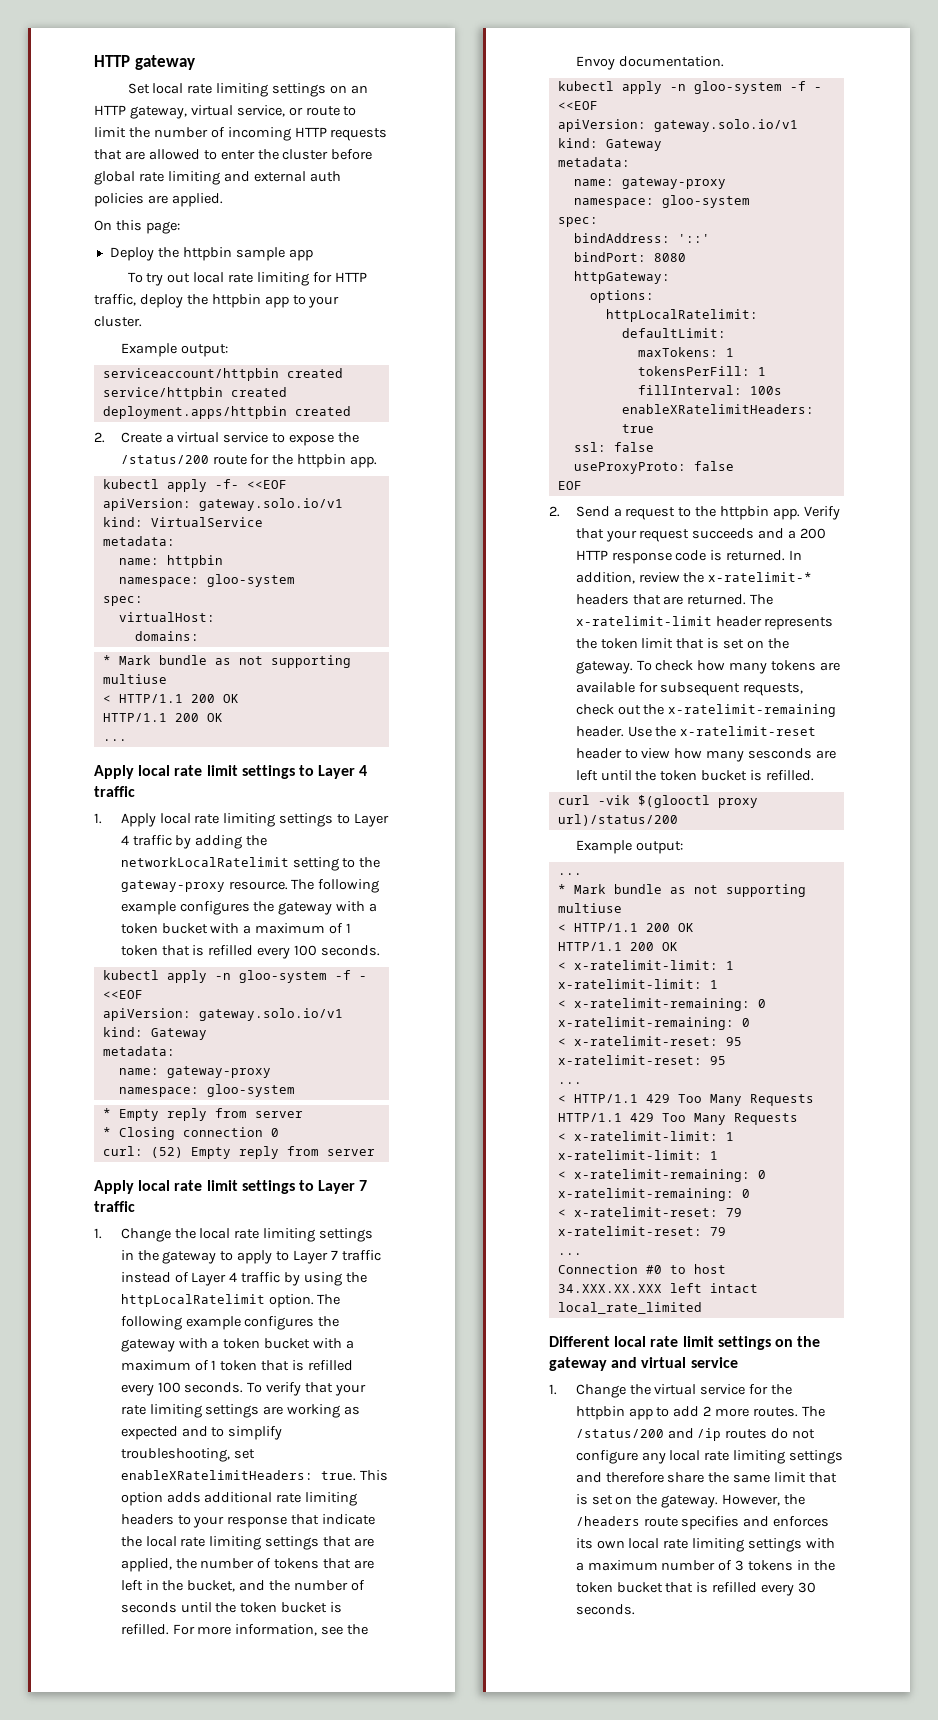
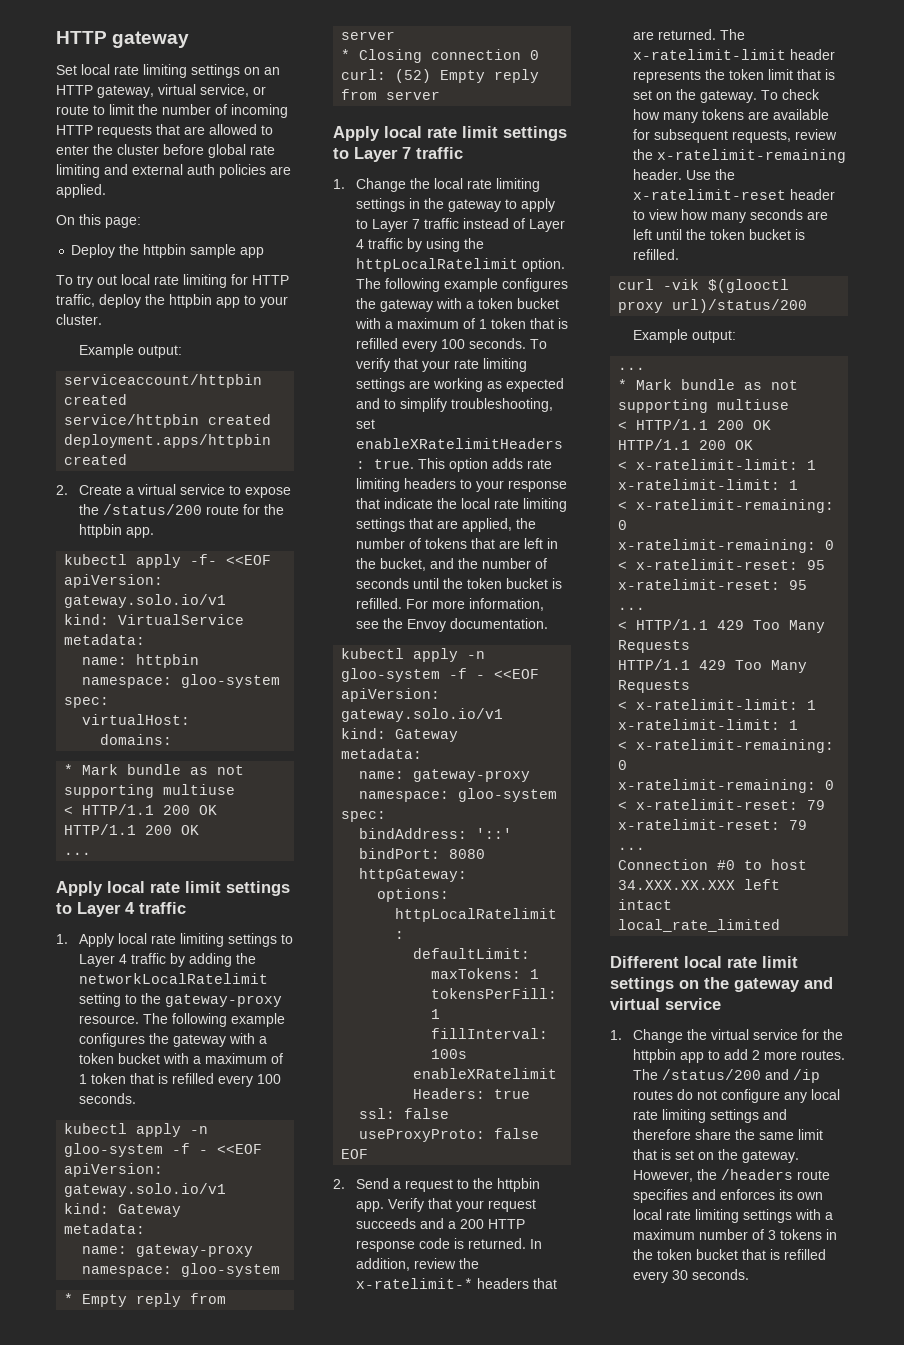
- This option adds additional rate limiting headers to your response that indicate the local rate limiting settings that are applied, the number of tokens that are left in the bucket, and the number of seconds until the token bucket is refilled.
+ This option adds rate limiting headers to your response that indicate the local rate limiting settings that are applied, the number of tokens that are left in the bucket, and the number of seconds until the token bucket is refilled.
- To check how many tokens are available for subsequent requests, check out the x-ratelimit-remaining header.
+ To check how many tokens are available for subsequent requests, review the x-ratelimit-remaining header.
- Use the x-ratelimit-reset header to view how many sesconds are left until the token bucket is refilled.
+ Use the x-ratelimit-reset header to view how many seconds are left until the token bucket is refilled.

